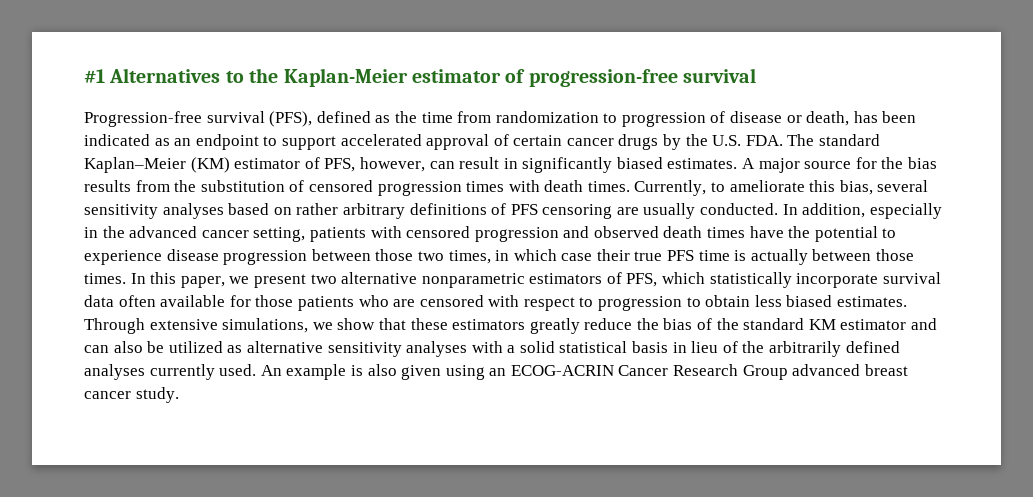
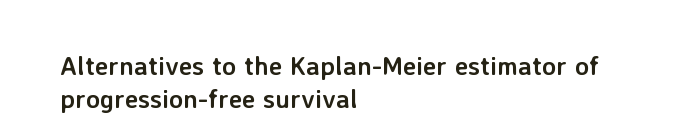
- #1 Alternatives to the Kaplan-Meier estimator of progression-free survival
+ Alternatives to the Kaplan-Meier estimator of progression-free survival
- Progression-free survival (PFS), defined as the time from randomization to progression of disease or death, has been indicated as an endpoint to support accelerated approval of certain cancer drugs by the U.S. FDA. The standard Kaplan–Meier (KM) estimator of PFS, however, can result in significantly biased estimates. A major source for the bias results from the substitution of censored progression times with death times. Currently, to ameliorate this bias, several sensitivity analyses based on rather arbitrary definitions of PFS censoring are usually conducted. In addition, especially in the advanced cancer setting, patients with censored progression and observed death times have the potential to experience disease progression between those two times, in which case their true PFS time is actually between those times. In this paper, we present two alternative nonparametric estimators of PFS, which statistically incorporate survival data often available for those patients who are censored with respect to progression to obtain less biased estimates. Through extensive simulations, we show that these estimators greatly reduce the bias of the standard KM estimator and can also be utilized as alternative sensitivity analyses with a solid statistical basis in lieu of the arbitrarily defined analyses currently used. An example is also given using an ECOG-ACRIN Cancer Research Group advanced breast cancer study.

